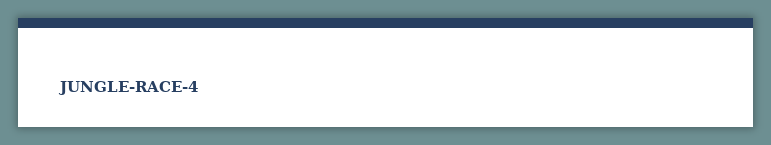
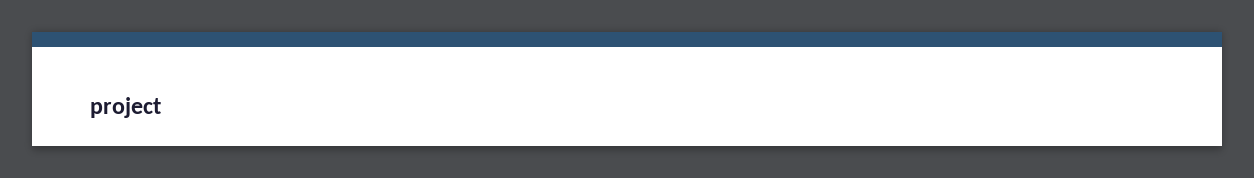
- JUNGLE-RACE-4
+ project

